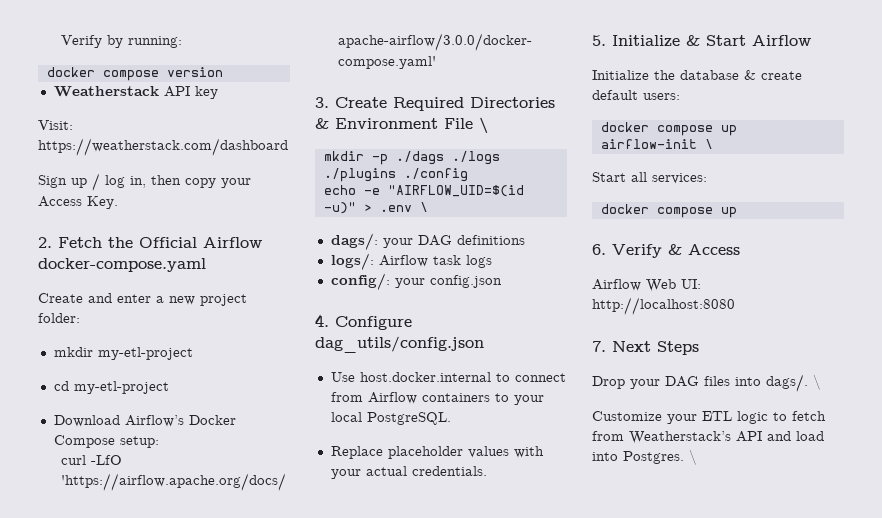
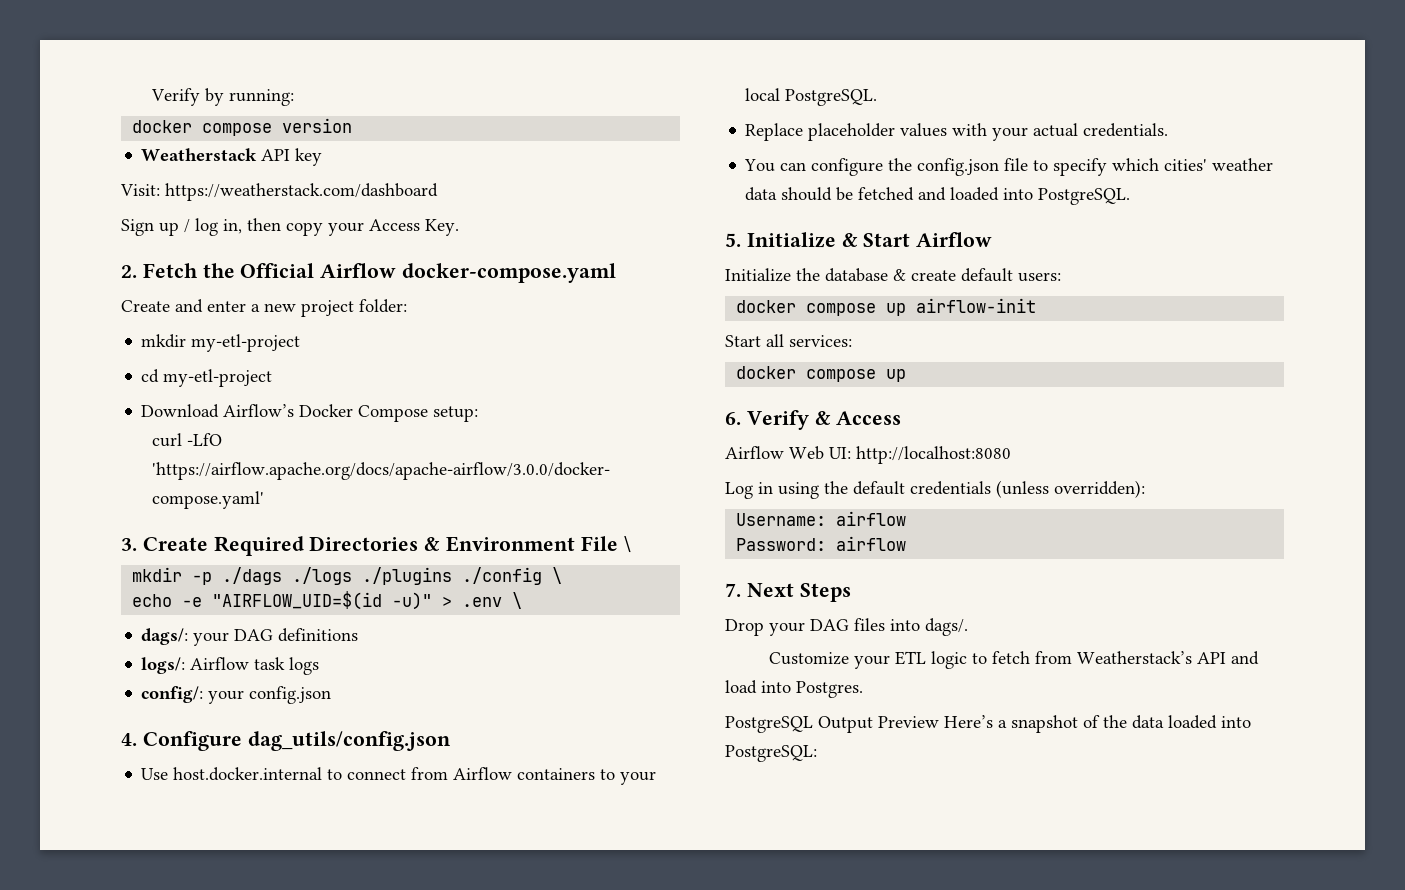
- mkdir -p ./dags ./logs ./plugins ./config
+ mkdir -p ./dags ./logs ./plugins ./config \
+ You can configure the config.json file to specify which cities' weather data should be fetched and loaded into PostgreSQL.
- docker compose up airflow-init \
+ docker compose up airflow-init
+ Log in using the default credentials (unless overridden):
+ Username: airflow
+ Password: airflow
- Drop your DAG files into dags/. \
+ Drop your DAG files into dags/.
- Customize your ETL logic to fetch from Weatherstack’s API and load into Postgres. \
+ Customize your ETL logic to fetch from Weatherstack’s API and load into Postgres.
+ PostgreSQL Output Preview Here’s a snapshot of the data loaded into PostgreSQL:

